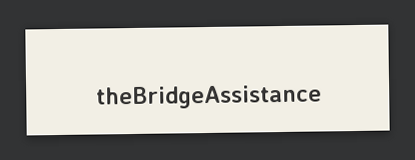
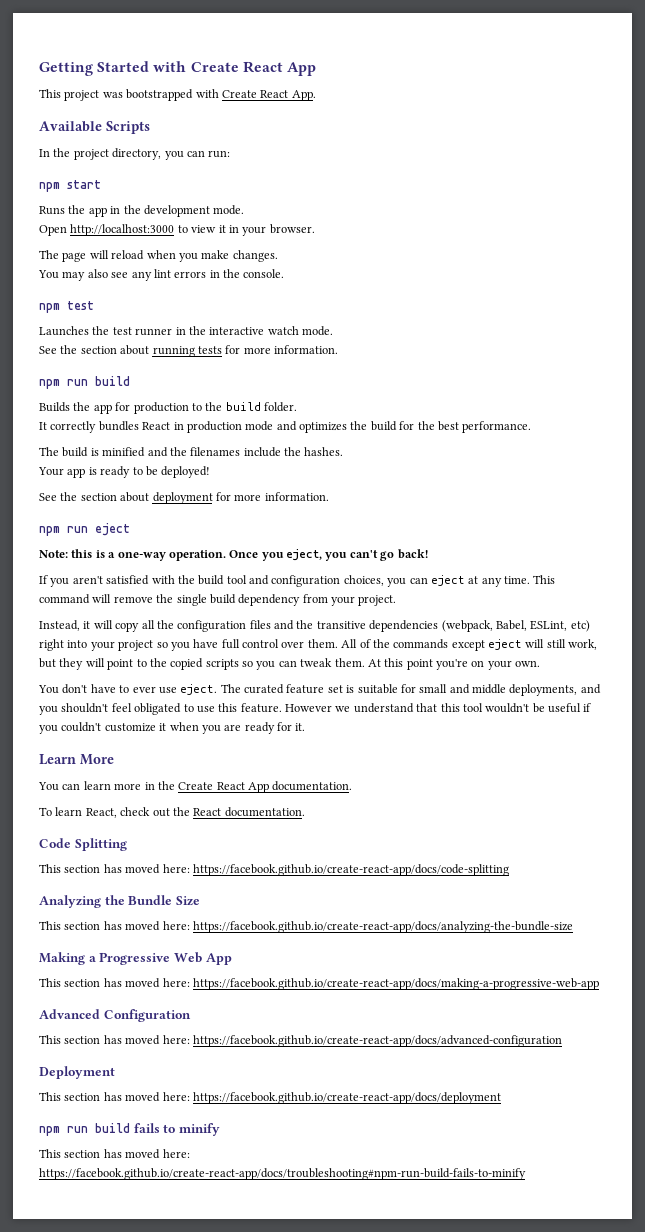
- theBridgeAssistance
+ Getting Started with Create React App
+ This project was bootstrapped with Create React App.
+ Available Scripts
+ In the project directory, you can run:
+ npm start
+ Runs the app in the development mode.
+ Open http://localhost:3000 to view it in your browser.
+ The page will reload when you make changes.
+ You may also see any lint errors in the console.
+ npm test
+ Launches the test runner in the interactive watch mode.
+ See the section about running tests for more information.
+ npm run build
+ Builds the app for production to the build folder.
+ It correctly bundles React in production mode and optimizes the build for the best performance.
+ The build is minified and the filenames include the hashes.
+ Your app is ready to be deployed!
+ See the section about deployment for more information.
+ npm run eject
+ Note: this is a one-way operation. Once you eject, you can't go back!
+ If you aren't satisfied with the build tool and configuration choices, you can eject at any time. This command will remove the single build dependency from your project.
+ Instead, it will copy all the configuration files and the transitive dependencies (webpack, Babel, ESLint, etc) right into your project so you have full control over them. All of the commands except eject will still work, but they will point to the copied scripts so you can tweak them. At this point you're on your own.
+ You don't have to ever use eject. The curated feature set is suitable for small and middle deployments, and you shouldn't feel obligated to use this feature. However we understand that this tool wouldn't be useful if you couldn't customize it when you are ready for it.
+ Learn More
+ You can learn more in the Create React App documentation.
+ To learn React, check out the React documentation.
+ Code Splitting
+ This section has moved here: https://facebook.github.io/create-react-app/docs/code-splitting
+ Analyzing the Bundle Size
+ This section has moved here: https://facebook.github.io/create-react-app/docs/analyzing-the-bundle-size
+ Making a Progressive Web App
+ This section has moved here: https://facebook.github.io/create-react-app/docs/making-a-progressive-web-app
+ Advanced Configuration
+ This section has moved here: https://facebook.github.io/create-react-app/docs/advanced-configuration
+ Deployment
+ This section has moved here: https://facebook.github.io/create-react-app/docs/deployment
+ npm run build fails to minify
+ This section has moved here: https://facebook.github.io/create-react-app/docs/troubleshooting#npm-run-build-fails-to-minify

